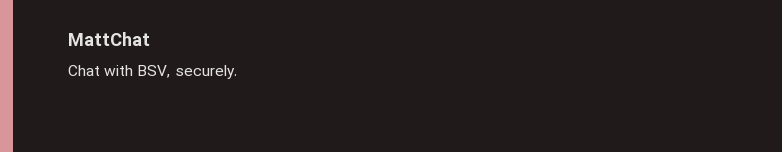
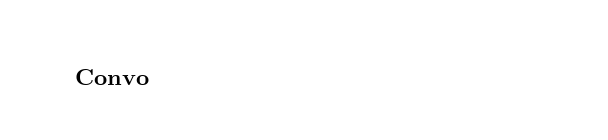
- MattChat
- Chat with BSV, securely.
+ Convo

